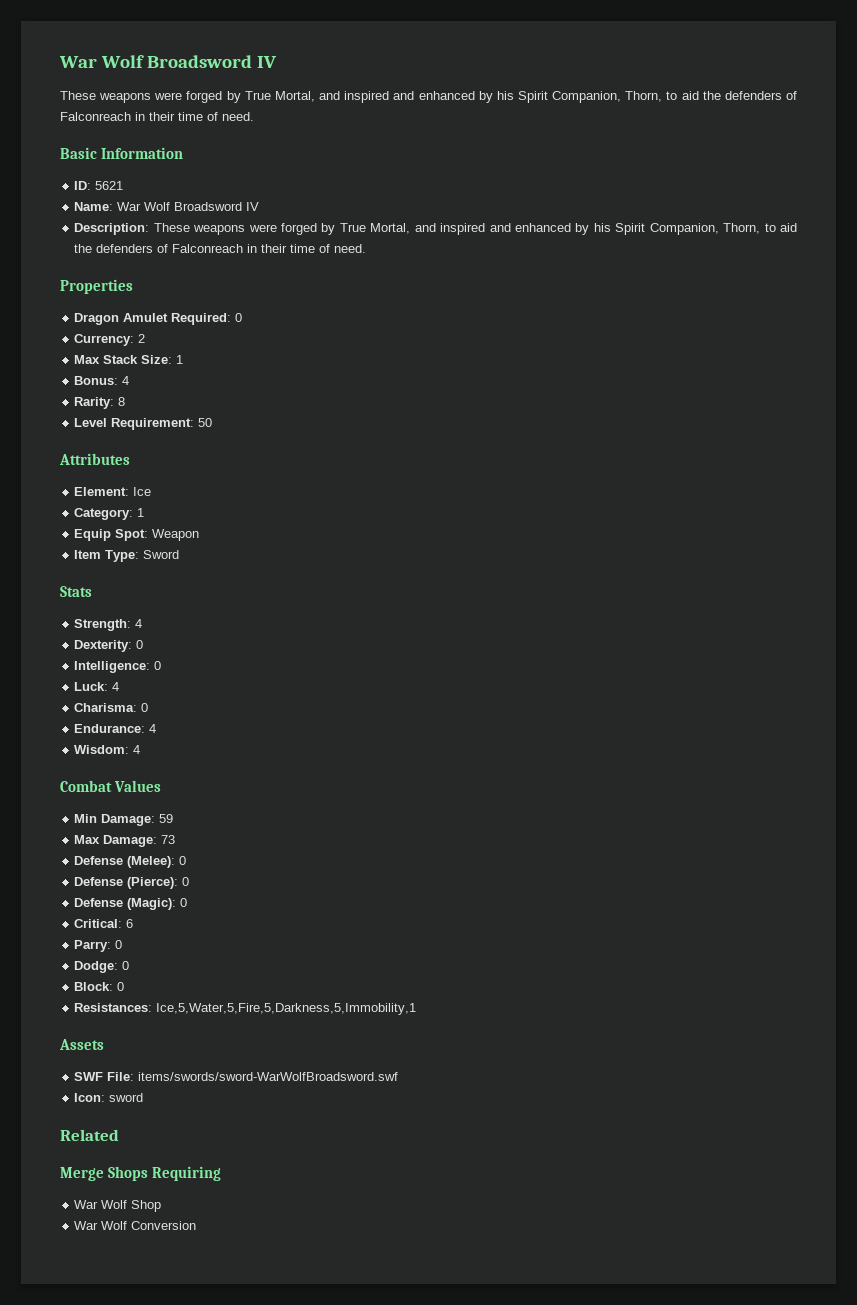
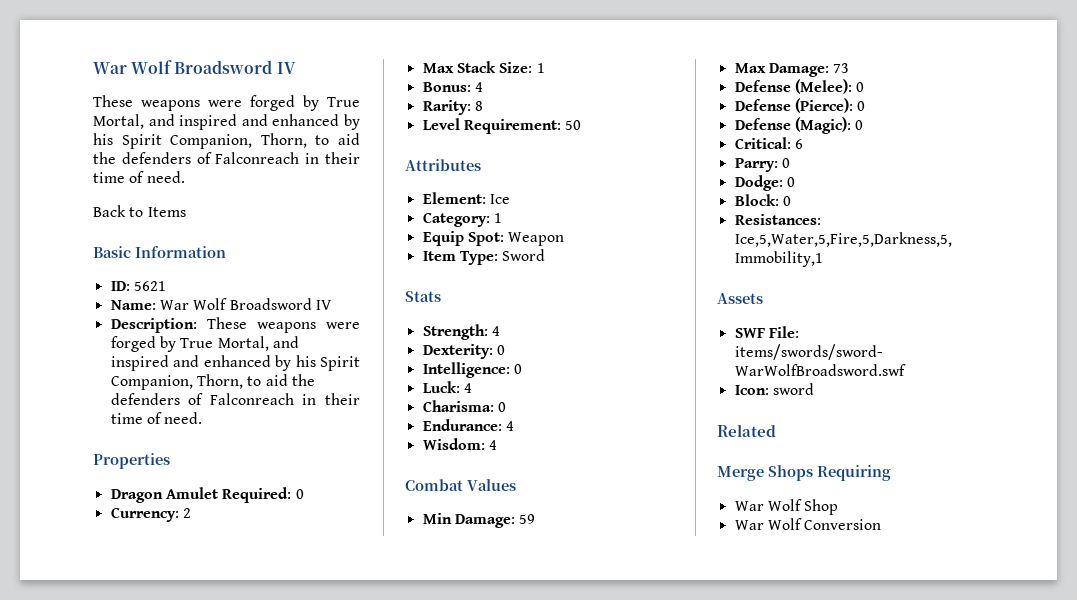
+ Back to Items

